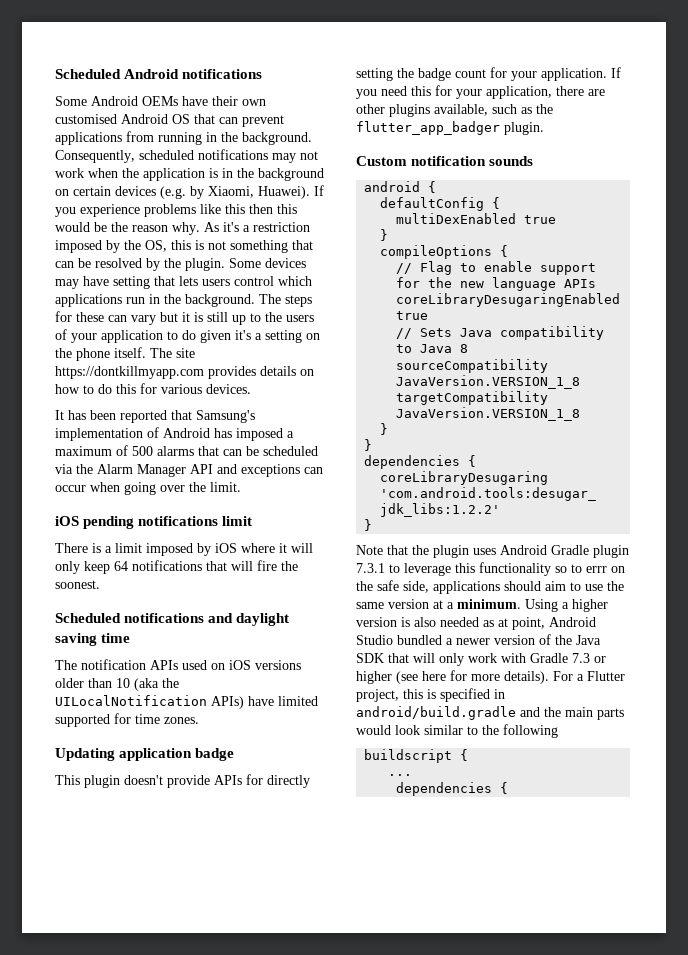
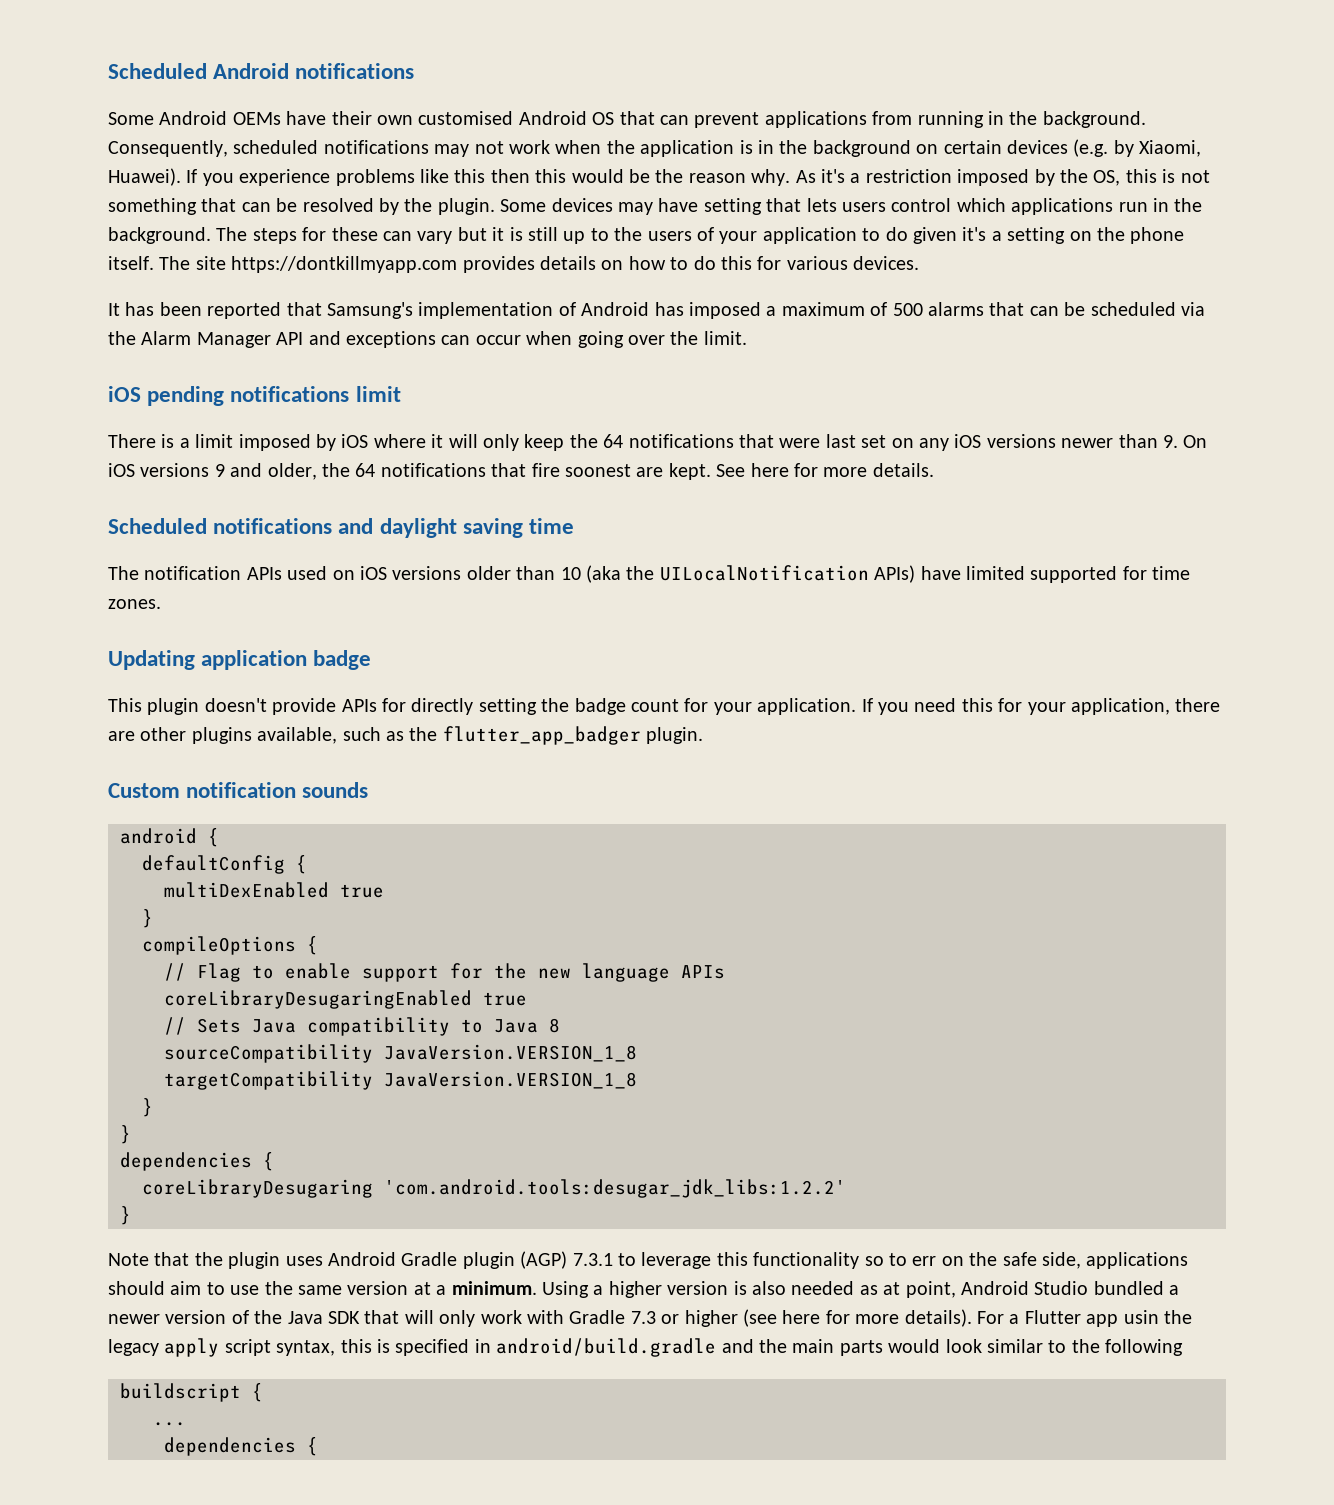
- There is a limit imposed by iOS where it will only keep 64 notifications that will fire the soonest.
+ There is a limit imposed by iOS where it will only keep the 64 notifications that were last set on any iOS versions newer than 9. On iOS versions 9 and older, the 64 notifications that fire soonest are kept. See here for more details.
- Note that the plugin uses Android Gradle plugin 7.3.1 to leverage this functionality so to errr on the safe side, applications should aim to use the same version at a minimum.
+ Note that the plugin uses Android Gradle plugin (AGP) 7.3.1 to leverage this functionality so to err on the safe side, applications should aim to use the same version at a minimum.
- For a Flutter project, this is specified in android/build.gradle and the main parts would look similar to the following
+ For a Flutter app usin the legacy apply script syntax, this is specified in android/build.gradle and the main parts would look similar to the following

